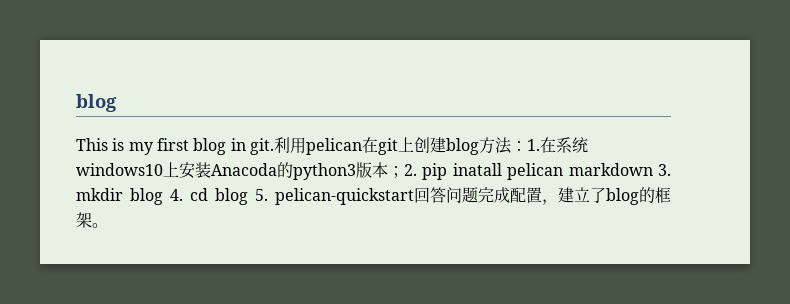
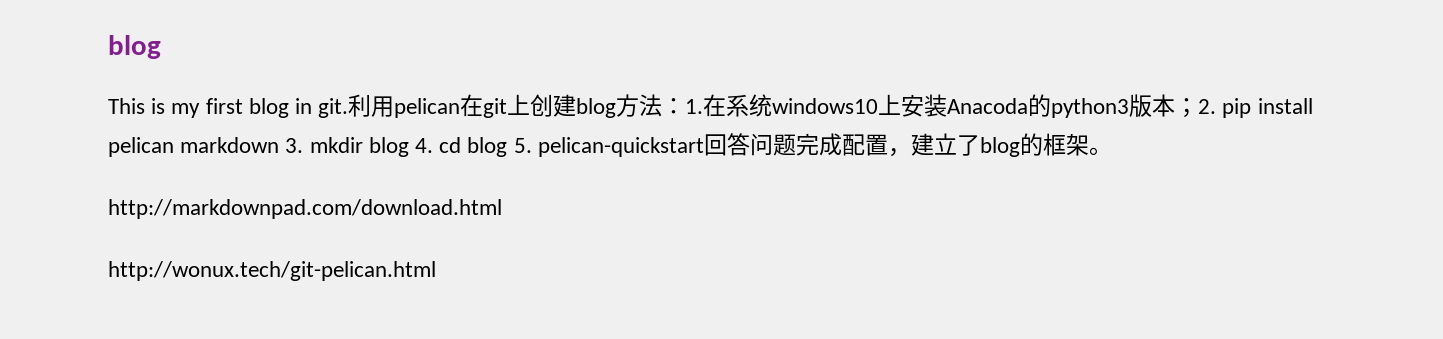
- 利用pelican在git上创建blog方法：1.在系统windows10上安装Anacoda的python3版本；2. pip inatall pelican markdown 3. mkdir blog 4. cd blog 5. pelican-quickstart回答问题完成配置，建立了blog的框架。
+ 利用pelican在git上创建blog方法：1.在系统windows10上安装Anacoda的python3版本；2. pip install pelican markdown 3. mkdir blog 4. cd blog 5. pelican-quickstart回答问题完成配置，建立了blog的框架。
+ http://markdownpad.com/download.html
+ http://wonux.tech/git-pelican.html

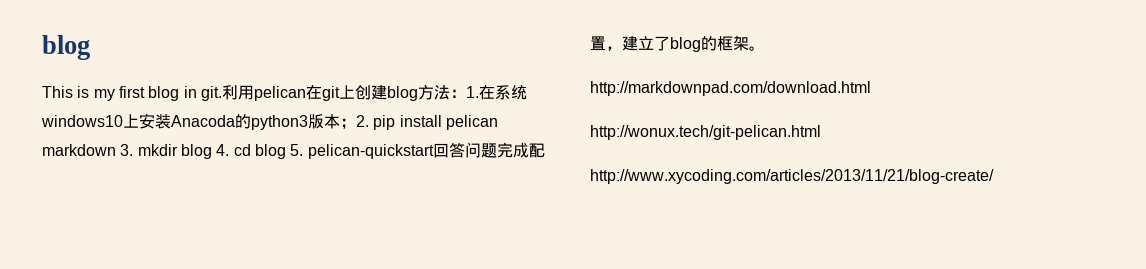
+ http://www.xycoding.com/articles/2013/11/21/blog-create/

